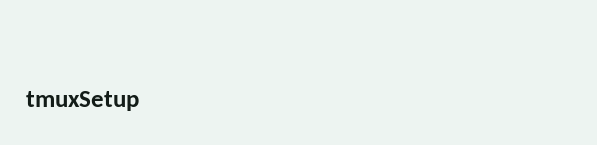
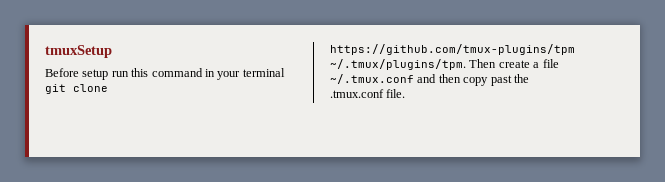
+ Before setup run this command in your terminal git clone https://github.com/tmux-plugins/tpm ~/.tmux/plugins/tpm. Then create a file ~/.tmux.conf and then copy past the .tmux.conf file.

